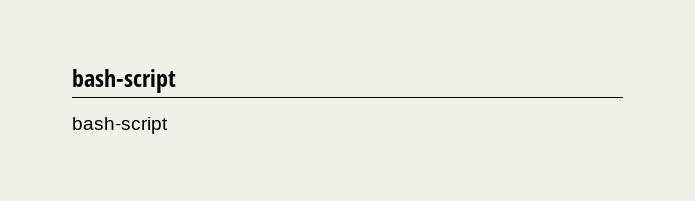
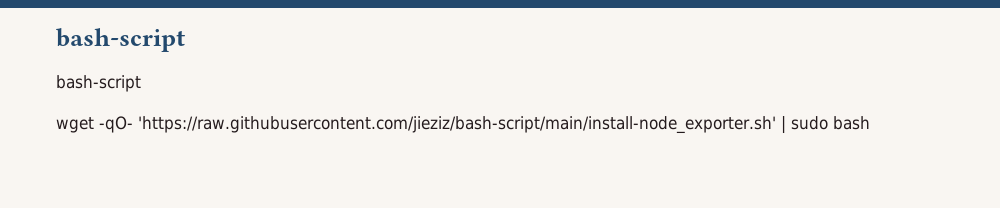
+ wget -qO- 'https://raw.githubusercontent.com/jieziz/bash-script/main/install-node_exporter.sh' | sudo bash

